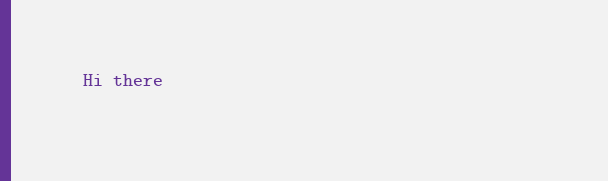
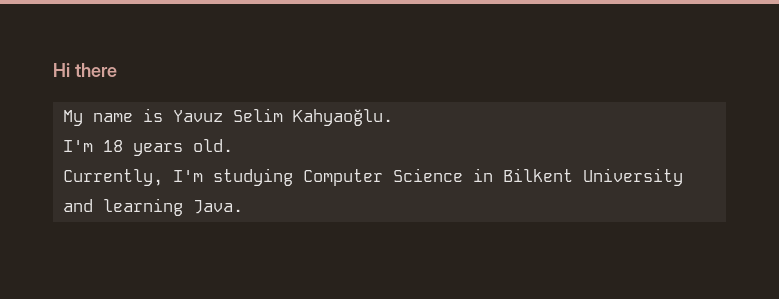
+ My name is Yavuz Selim Kahyaoğlu.
+ I'm 18 years old.
+ Currently, I'm studying Computer Science in Bilkent University and learning Java.

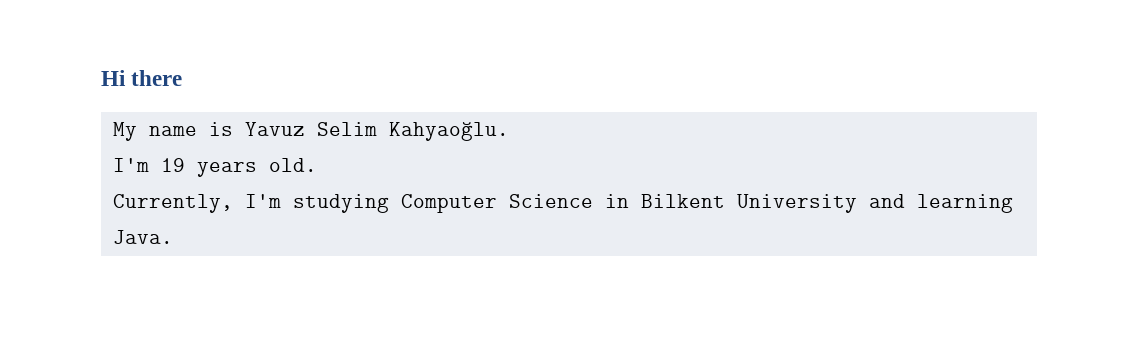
- I'm 18 years old.
+ I'm 19 years old.

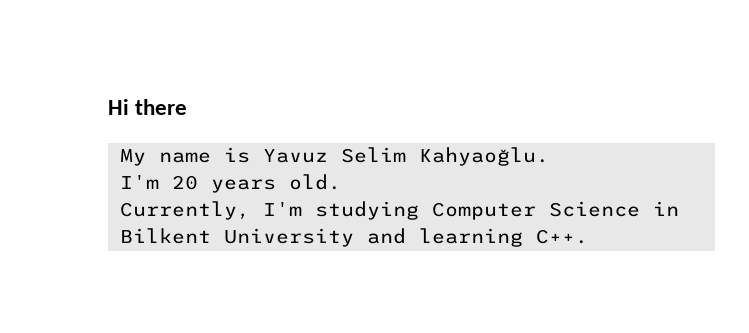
- I'm 19 years old.
+ I'm 20 years old.
- Currently, I'm studying Computer Science in Bilkent University and learning Java.
+ Currently, I'm studying Computer Science in Bilkent University and learning C++.

